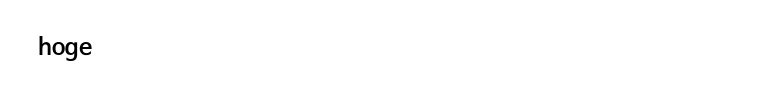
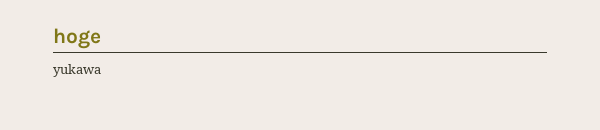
+ yukawa

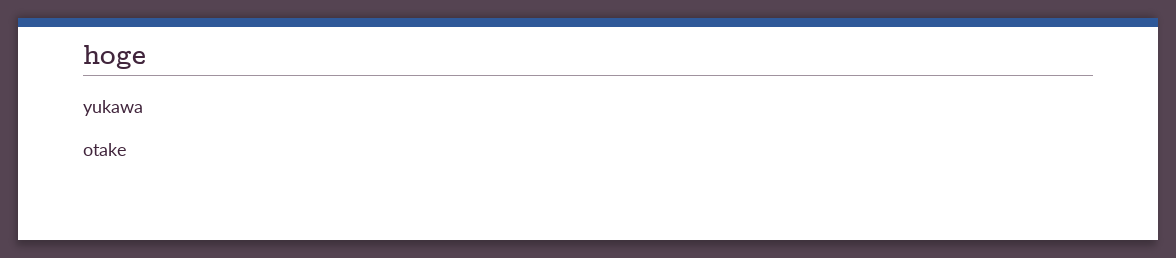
+ otake

